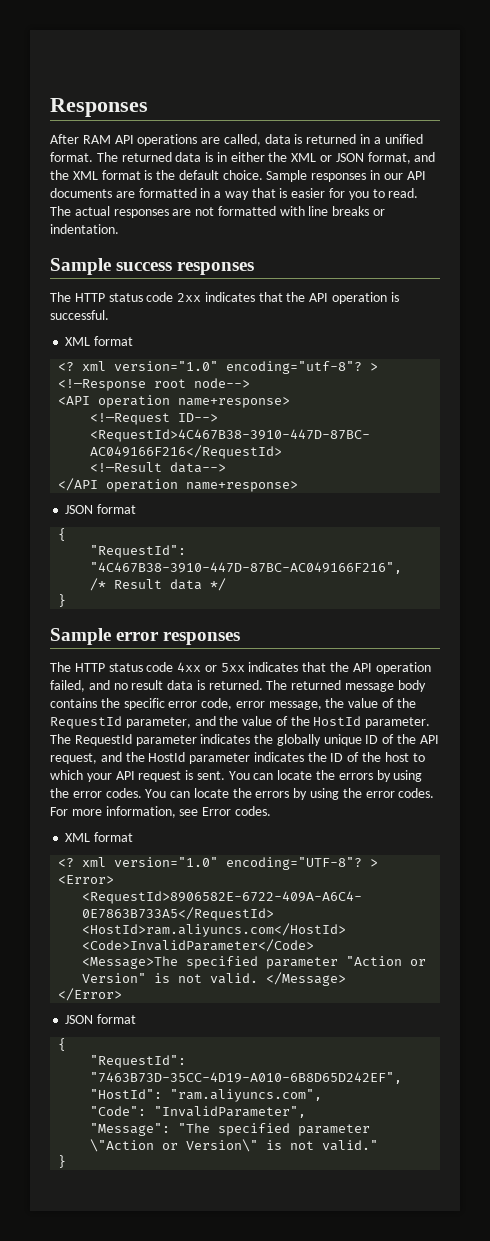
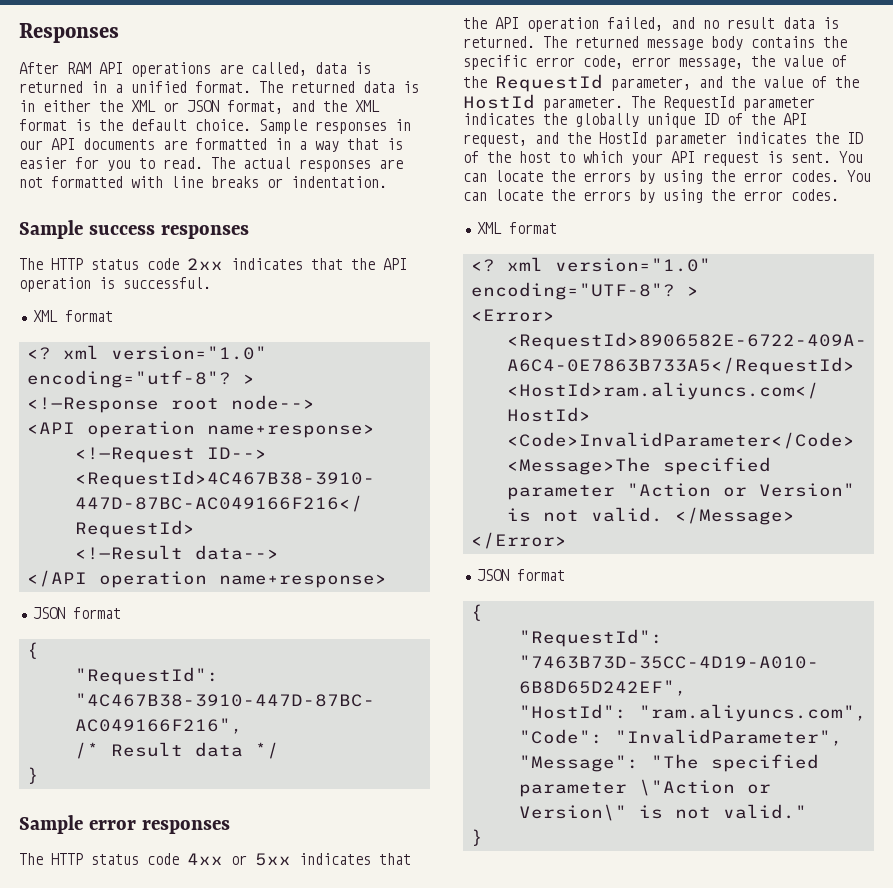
- For more information, see Error codes.

